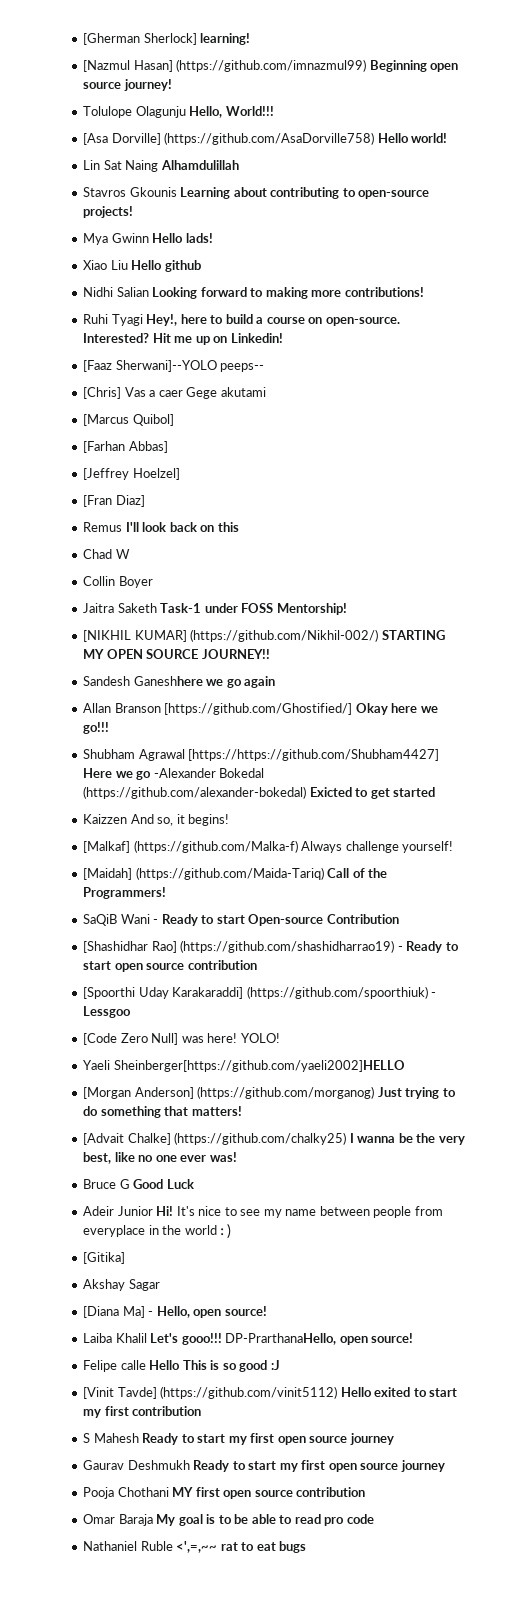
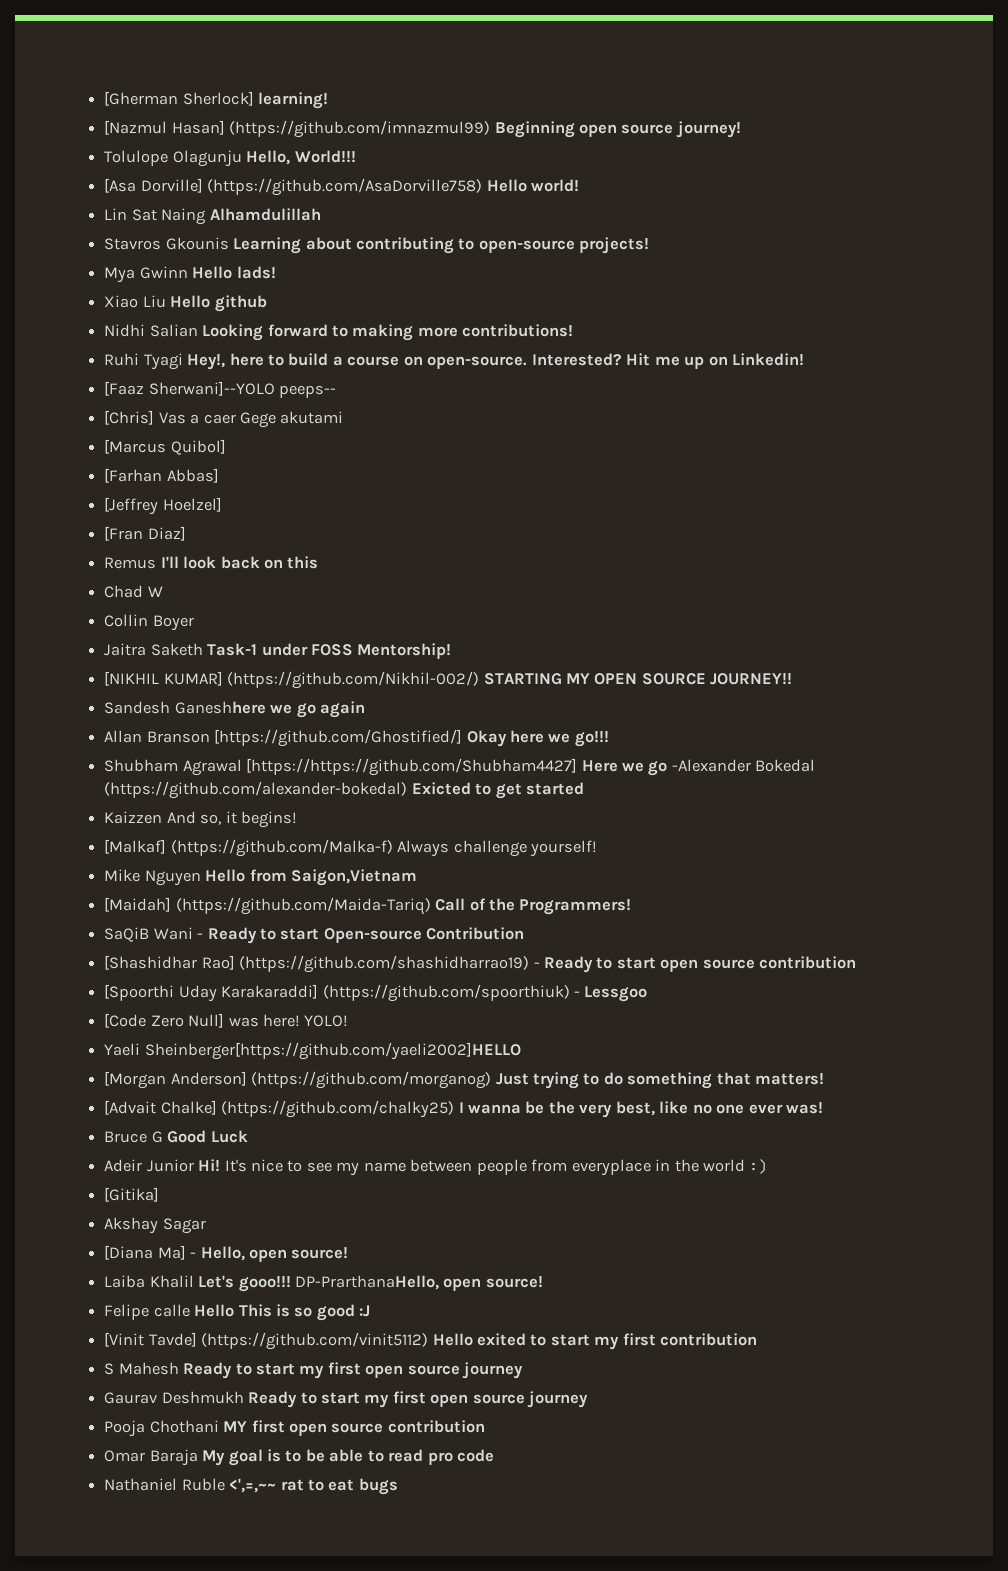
+ Mike Nguyen Hello from Saigon,Vietnam

